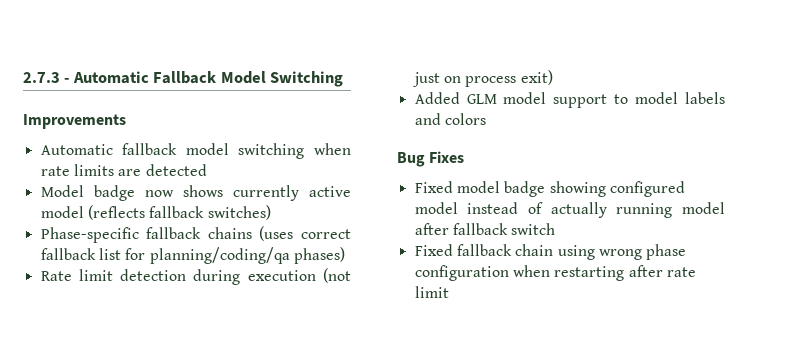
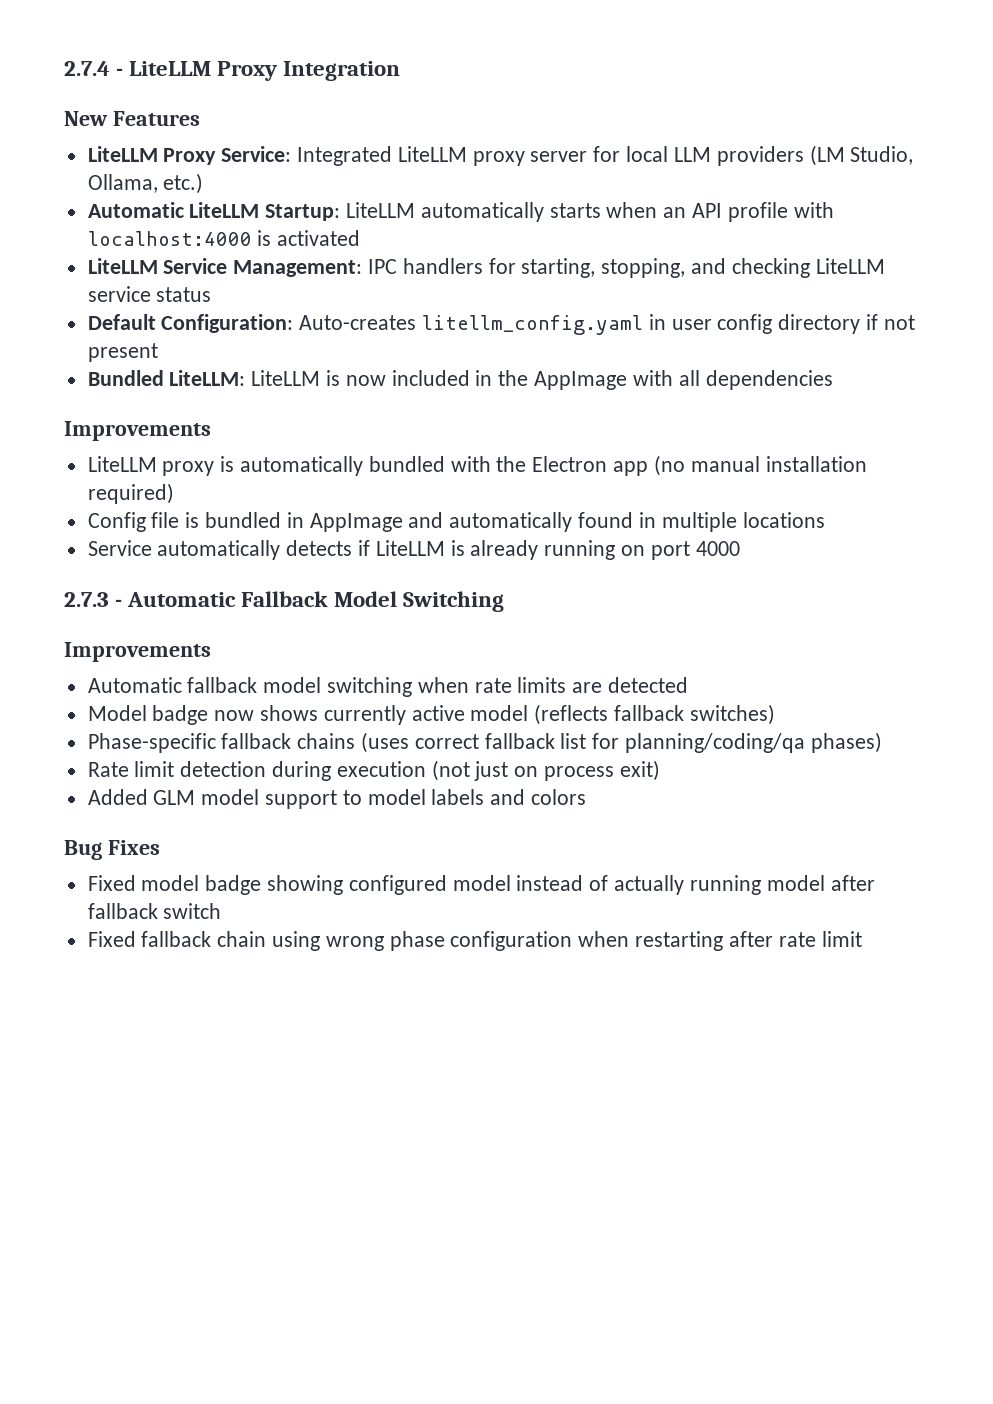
+ 2.7.4 - LiteLLM Proxy Integration
+ New Features
+ LiteLLM Proxy Service: Integrated LiteLLM proxy server for local LLM providers (LM Studio, Ollama, etc.)
+ Automatic LiteLLM Startup: LiteLLM automatically starts when an API profile with localhost:4000 is activated
+ LiteLLM Service Management: IPC handlers for starting, stopping, and checking LiteLLM service status
+ Default Configuration: Auto-creates litellm_config.yaml in user config directory if not present
+ Bundled LiteLLM: LiteLLM is now included in the AppImage with all dependencies
+ Improvements
+ LiteLLM proxy is automatically bundled with the Electron app (no manual installation required)
+ Config file is bundled in AppImage and automatically found in multiple locations
+ Service automatically detects if LiteLLM is already running on port 4000

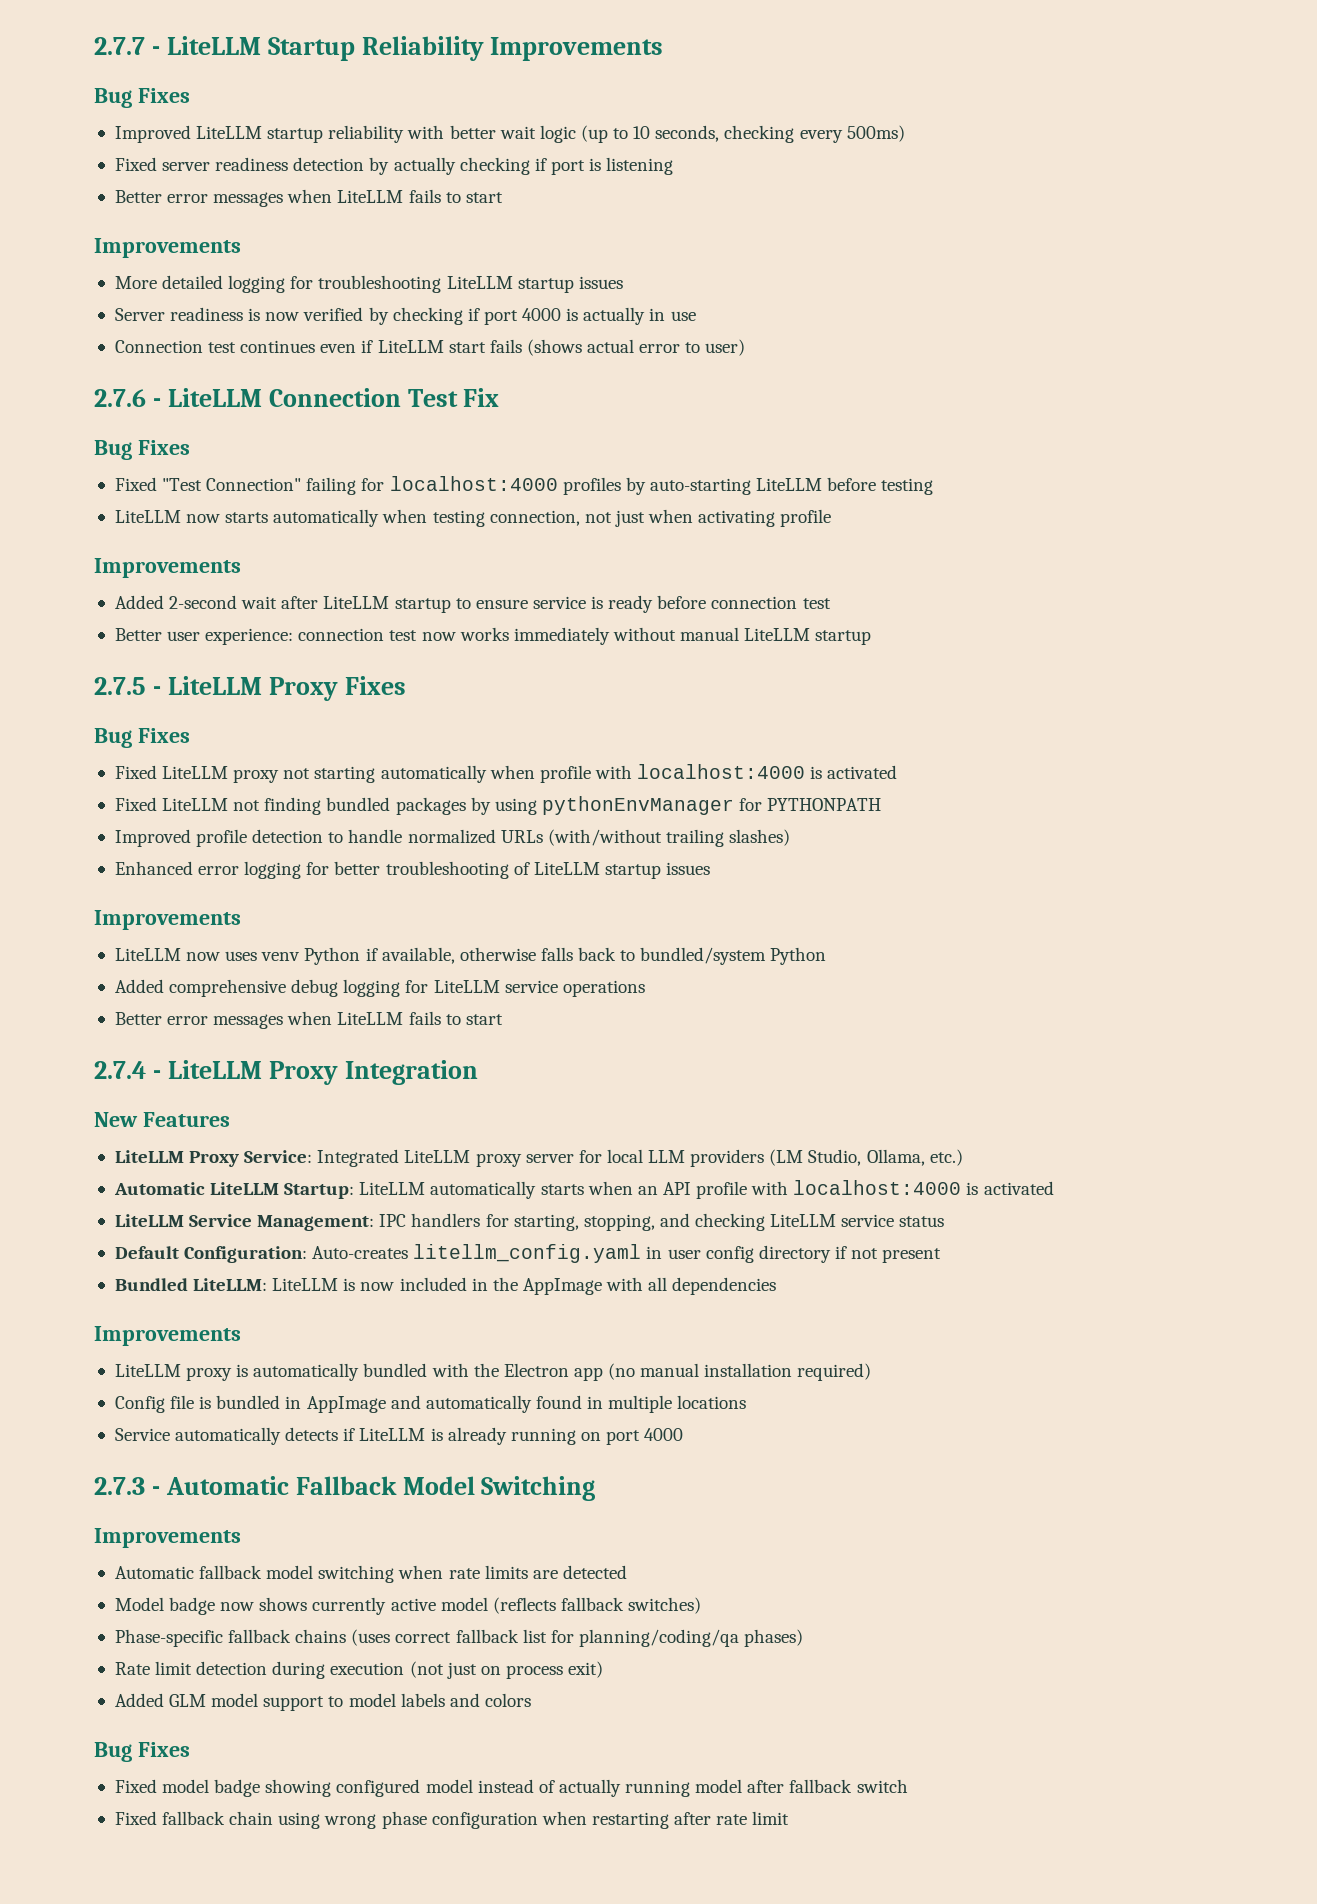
+ 2.7.7 - LiteLLM Startup Reliability Improvements
+ Bug Fixes
+ Improved LiteLLM startup reliability with better wait logic (up to 10 seconds, checking every 500ms)
+ Fixed server readiness detection by actually checking if port is listening
+ Better error messages when LiteLLM fails to start
+ Improvements
+ More detailed logging for troubleshooting LiteLLM startup issues
+ Server readiness is now verified by checking if port 4000 is actually in use
+ Connection test continues even if LiteLLM start fails (shows actual error to user)
+ 2.7.6 - LiteLLM Connection Test Fix
+ Bug Fixes
+ Fixed "Test Connection" failing for localhost:4000 profiles by auto-starting LiteLLM before testing
+ LiteLLM now starts automatically when testing connection, not just when activating profile
+ Improvements
+ Added 2-second wait after LiteLLM startup to ensure service is ready before connection test
+ Better user experience: connection test now works immediately without manual LiteLLM startup
+ 2.7.5 - LiteLLM Proxy Fixes
+ Bug Fixes
+ Fixed LiteLLM proxy not starting automatically when profile with localhost:4000 is activated
+ Fixed LiteLLM not finding bundled packages by using pythonEnvManager for PYTHONPATH
+ Improved profile detection to handle normalized URLs (with/without trailing slashes)
+ Enhanced error logging for better troubleshooting of LiteLLM startup issues
+ Improvements
+ LiteLLM now uses venv Python if available, otherwise falls back to bundled/system Python
+ Added comprehensive debug logging for LiteLLM service operations
+ Better error messages when LiteLLM fails to start

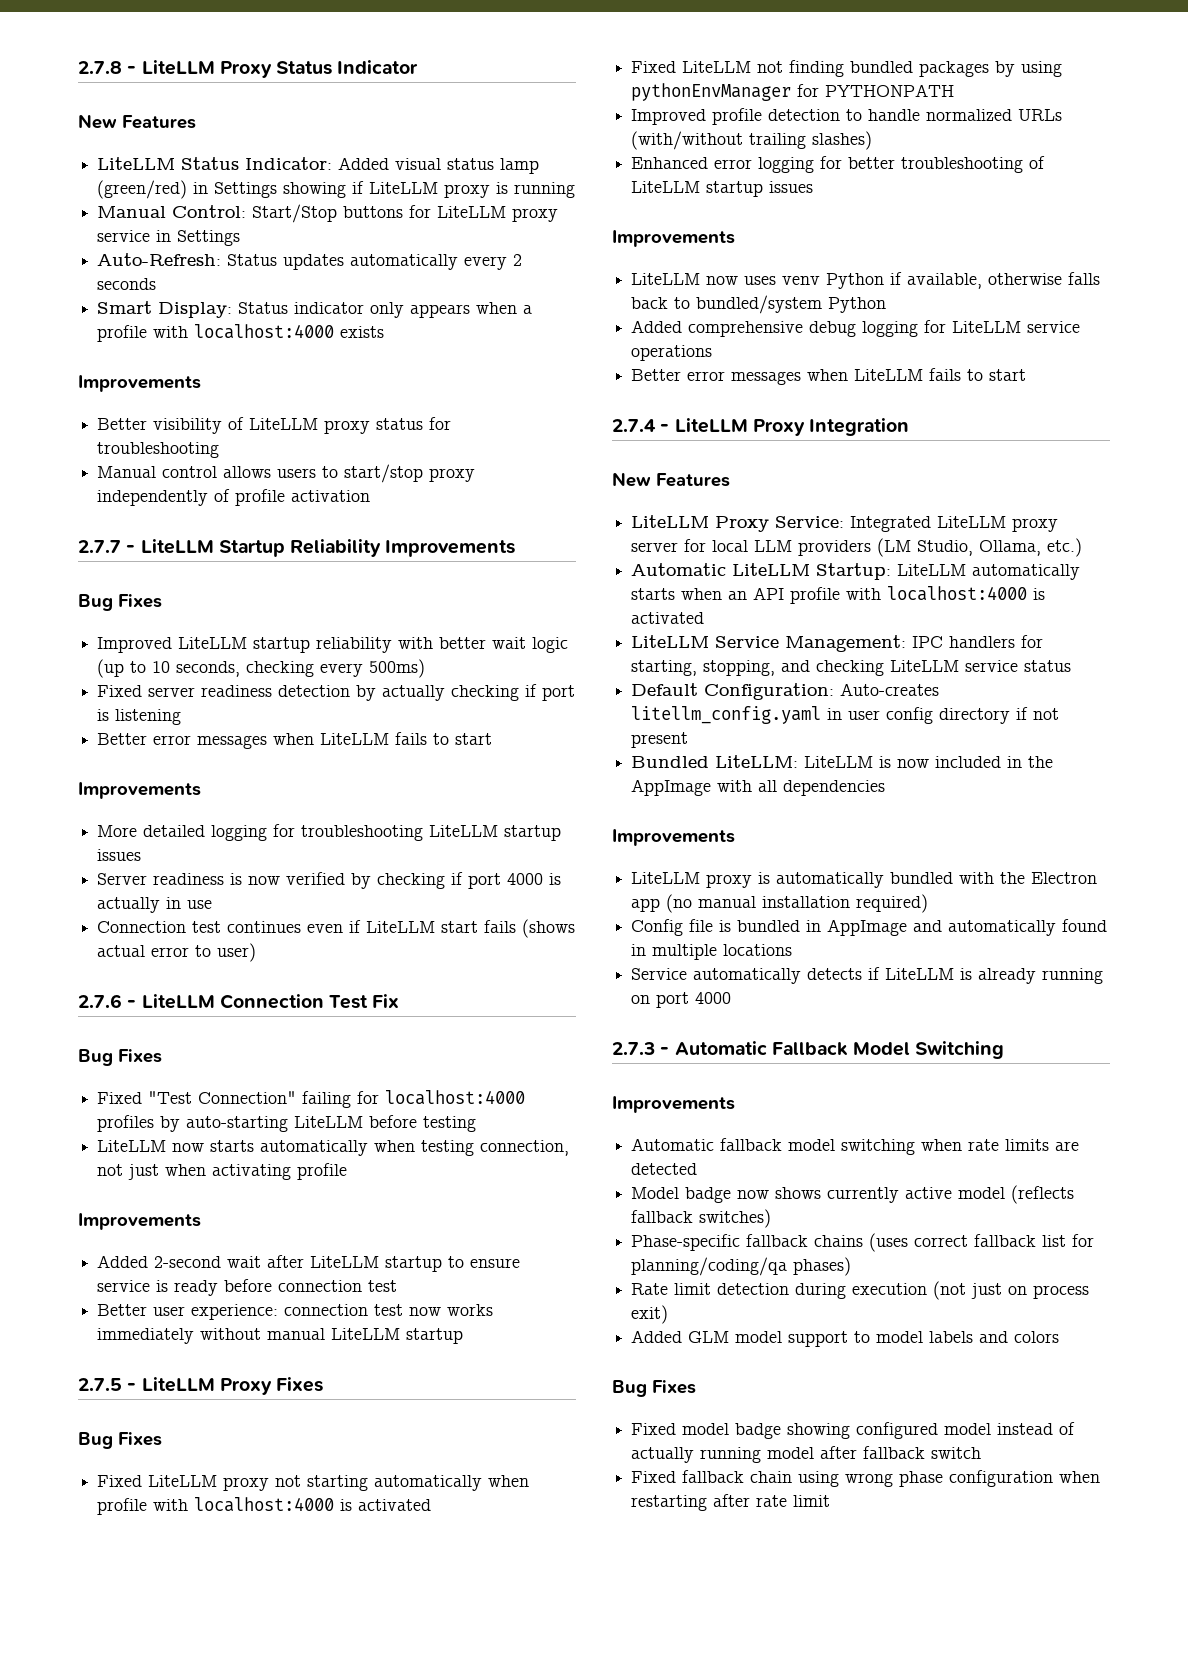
+ 2.7.8 - LiteLLM Proxy Status Indicator
+ New Features
+ LiteLLM Status Indicator: Added visual status lamp (green/red) in Settings showing if LiteLLM proxy is running
+ Manual Control: Start/Stop buttons for LiteLLM proxy service in Settings
+ Auto-Refresh: Status updates automatically every 2 seconds
+ Smart Display: Status indicator only appears when a profile with localhost:4000 exists
+ Improvements
+ Better visibility of LiteLLM proxy status for troubleshooting
+ Manual control allows users to start/stop proxy independently of profile activation

